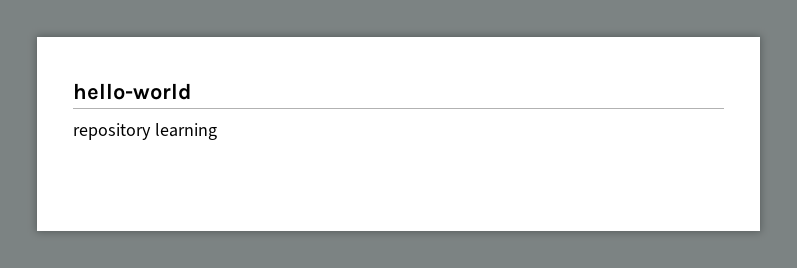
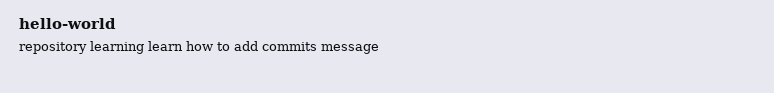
- repository learning
+ repository learning learn how to add commits message

